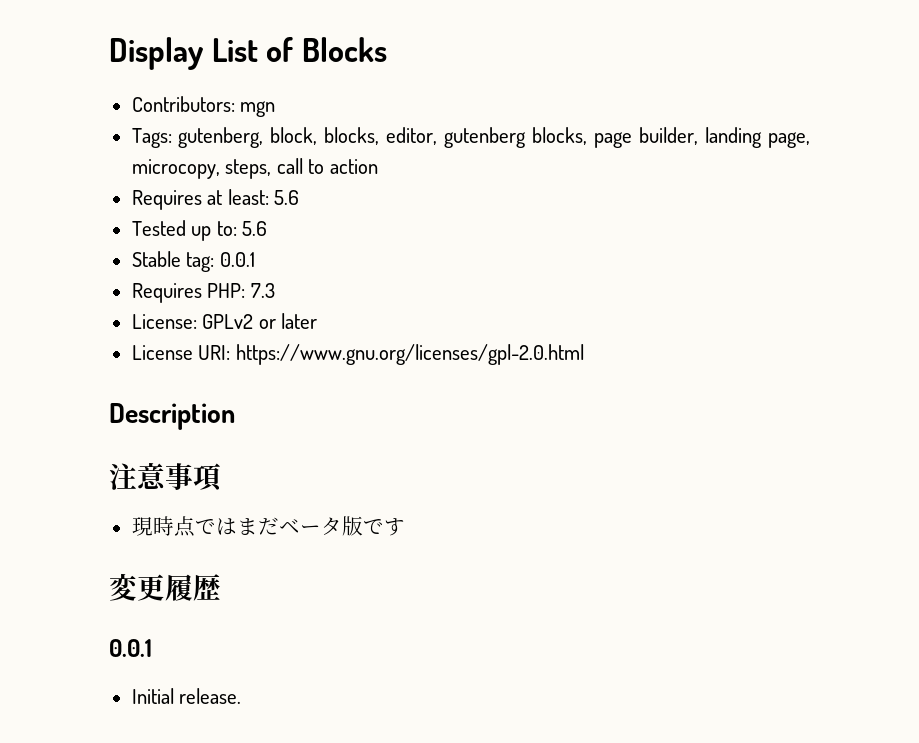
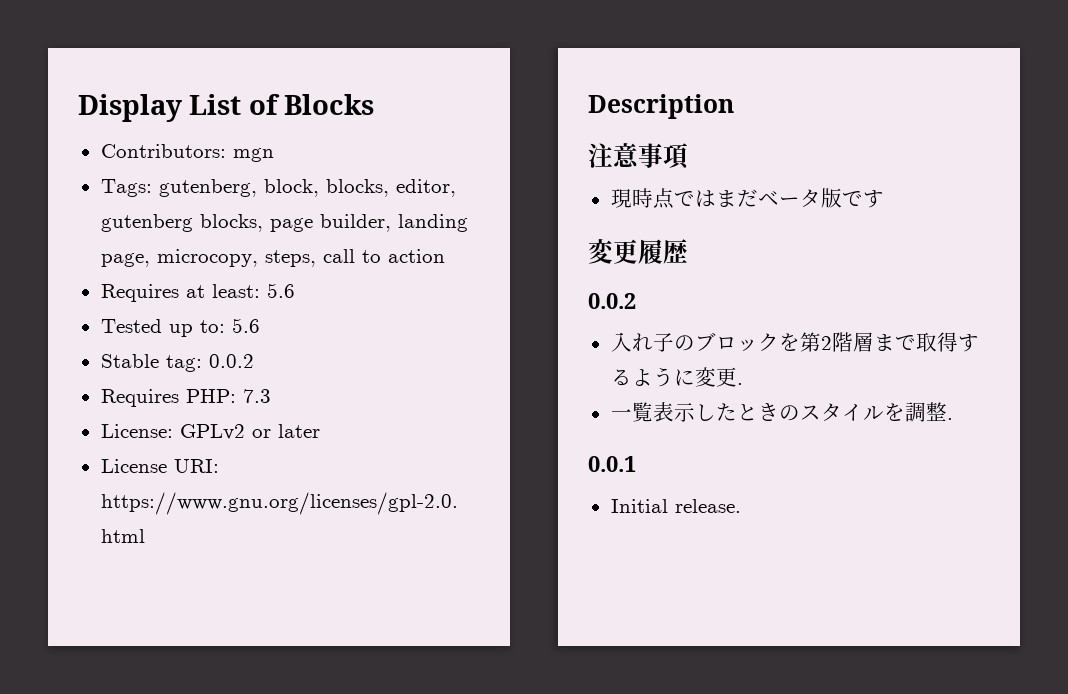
- Stable tag: 0.0.1
+ Stable tag: 0.0.2
  変更履歴
+ 0.0.2
+ 入れ子のブロックを第2階層まで取得するように変更.
+ 一覧表示したときのスタイルを調整.

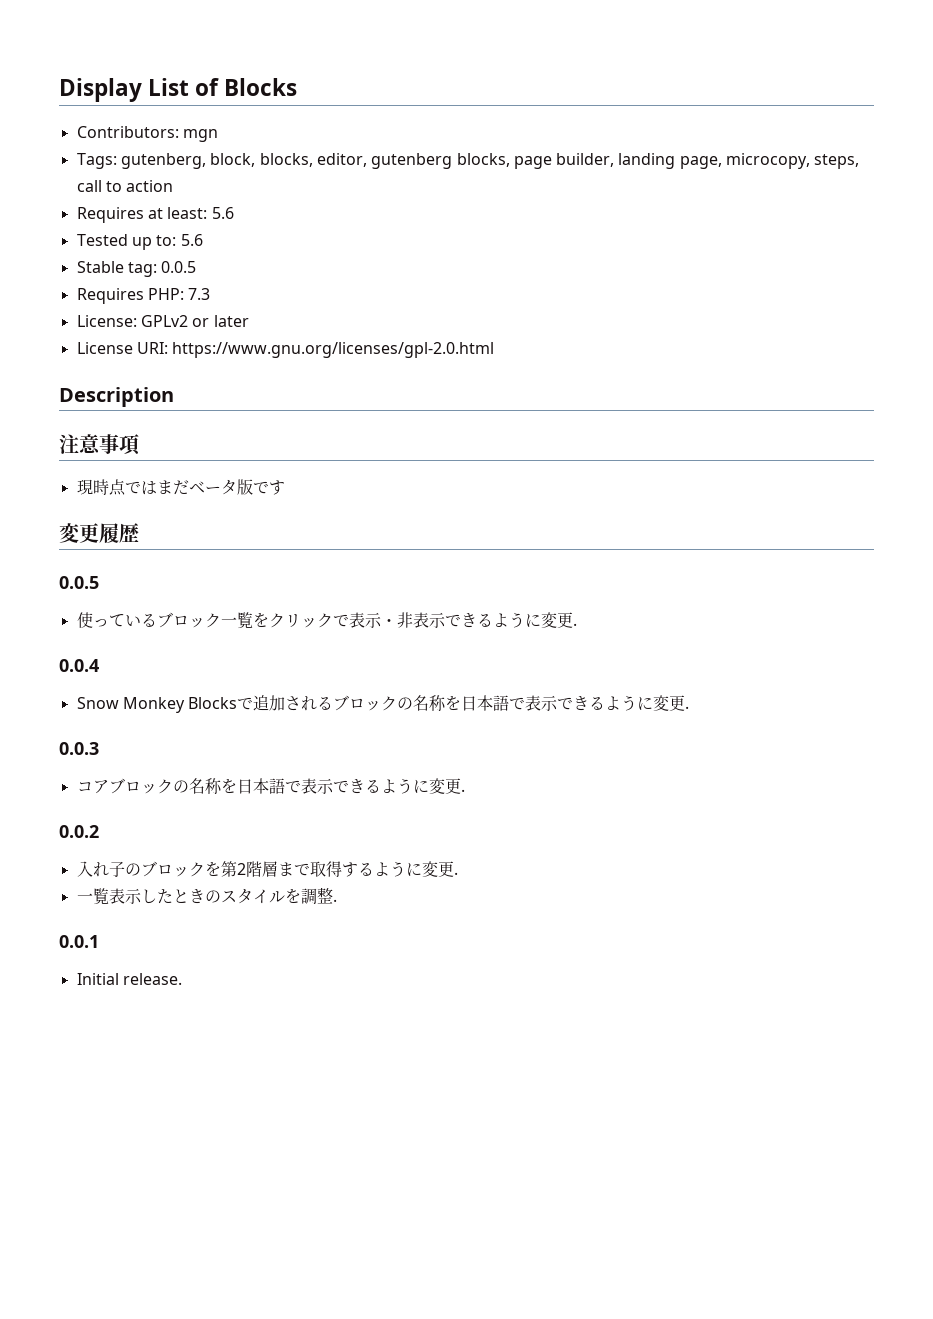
- Stable tag: 0.0.2
+ Stable tag: 0.0.5
  変更履歴
+ 0.0.5
+ 使っているブロック一覧をクリックで表示・非表示できるように変更.
+ 0.0.4
+ Snow Monkey Blocksで追加されるブロックの名称を日本語で表示できるように変更.
+ 0.0.3
+ コアブロックの名称を日本語で表示できるように変更.

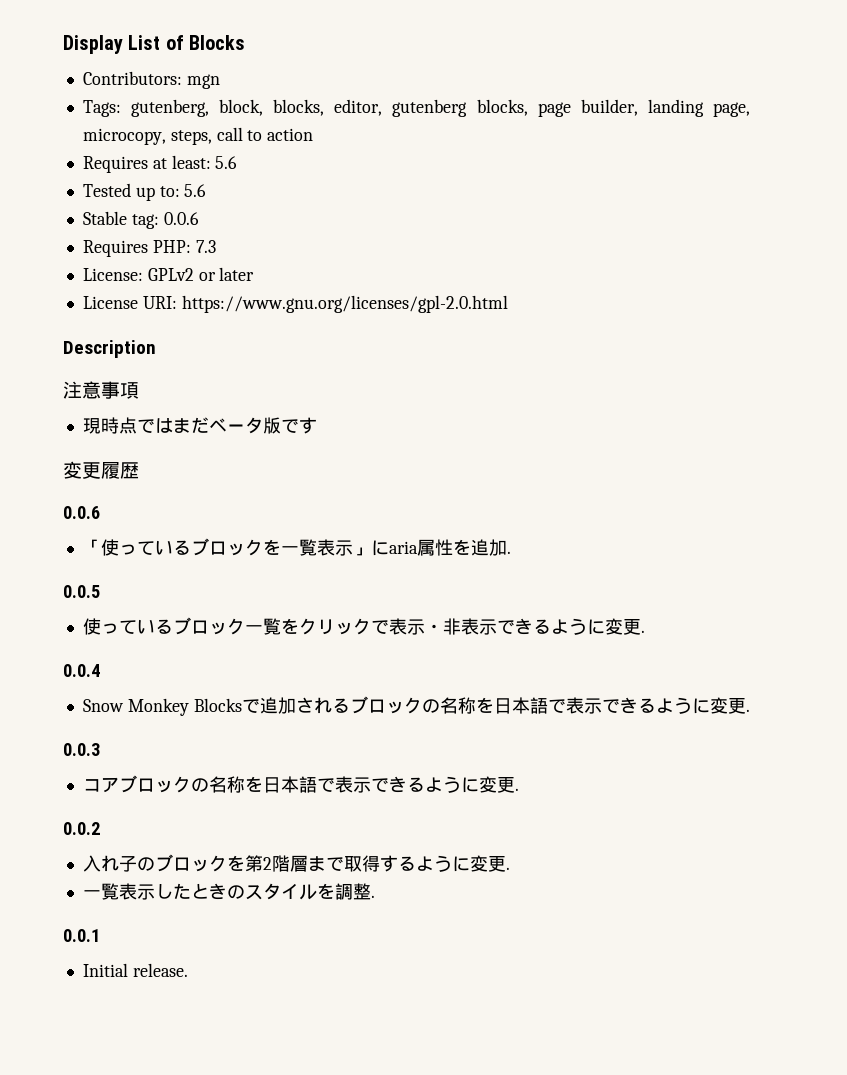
- Stable tag: 0.0.5
+ Stable tag: 0.0.6
  変更履歴
+ 0.0.6
+ 「使っているブロックを一覧表示」にaria属性を追加.

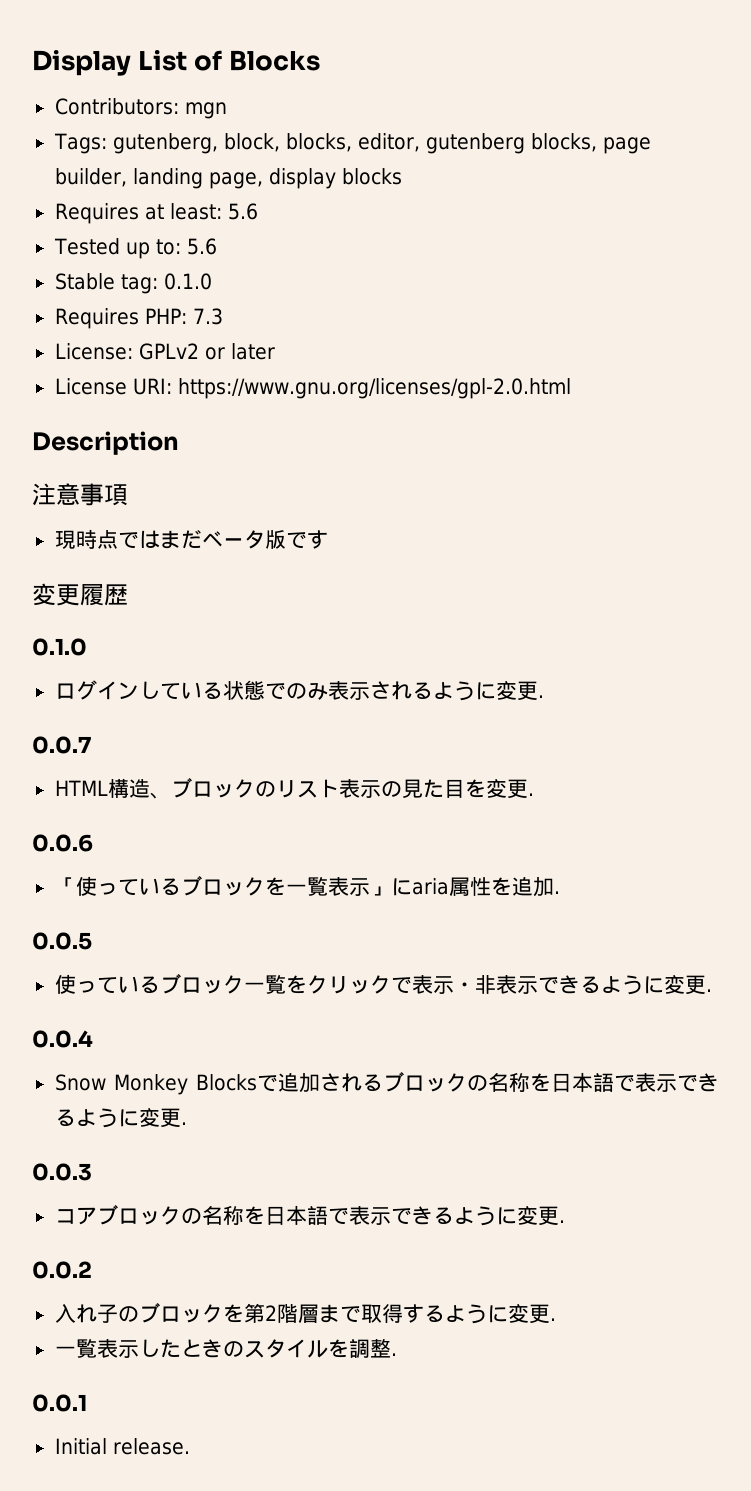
- Tags: gutenberg, block, blocks, editor, gutenberg blocks, page builder, landing page, microcopy, steps, call to action
+ Tags: gutenberg, block, blocks, editor, gutenberg blocks, page builder, landing page, display blocks
- Stable tag: 0.0.6
+ Stable tag: 0.1.0
  変更履歴
+ 0.1.0
+ ログインしている状態でのみ表示されるように変更.
+ 0.0.7
+ HTML構造、ブロックのリスト表示の見た目を変更.

